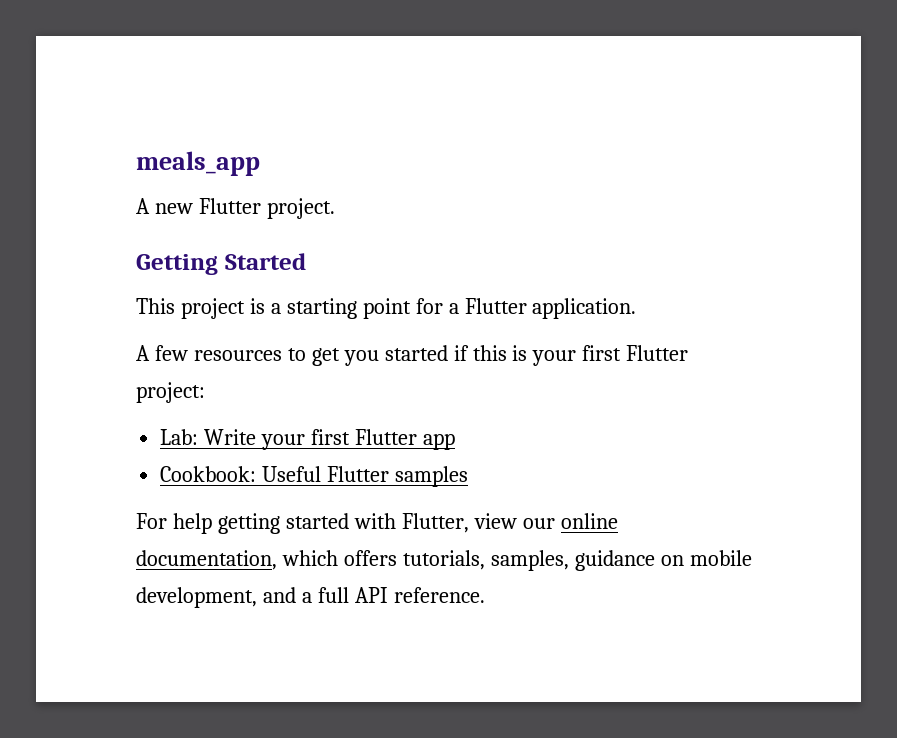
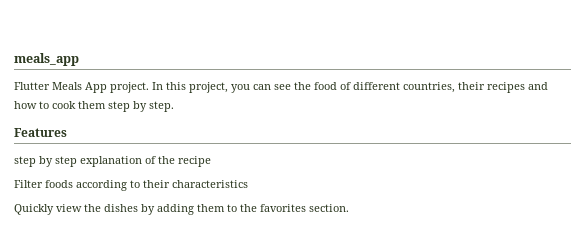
- A new Flutter project.
- Getting Started
- This project is a starting point for a Flutter application.
- A few resources to get you started if this is your first Flutter project:
- Lab: Write your first Flutter app
- Cookbook: Useful Flutter samples
- For help getting started with Flutter, view our online documentation, which offers tutorials, samples, guidance on mobile development, and a full API reference.
+ Flutter Meals App project. In this project, you can see the food of different countries, their recipes and how to cook them step by step.
+ Features
+ step by step explanation of the recipe
+ Filter foods according to their characteristics
+ Quickly view the dishes by adding them to the favorites section.

